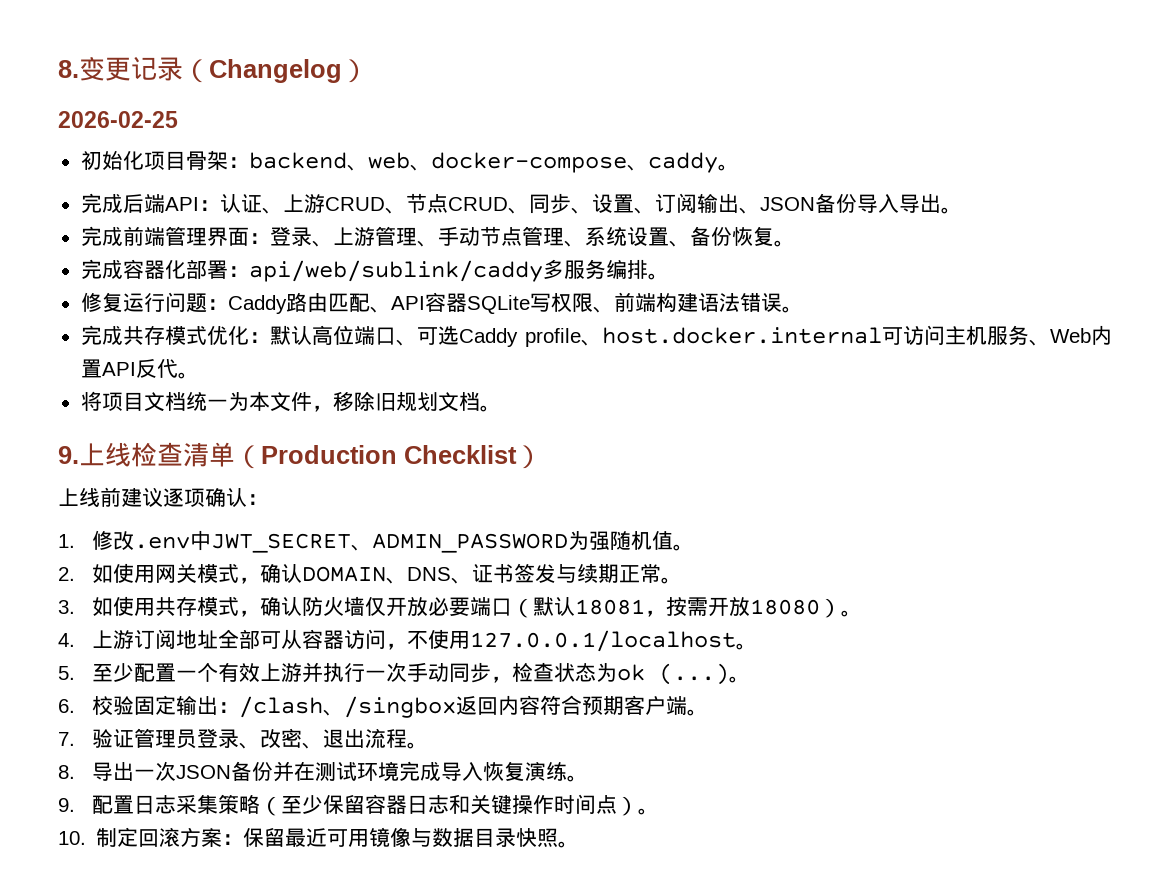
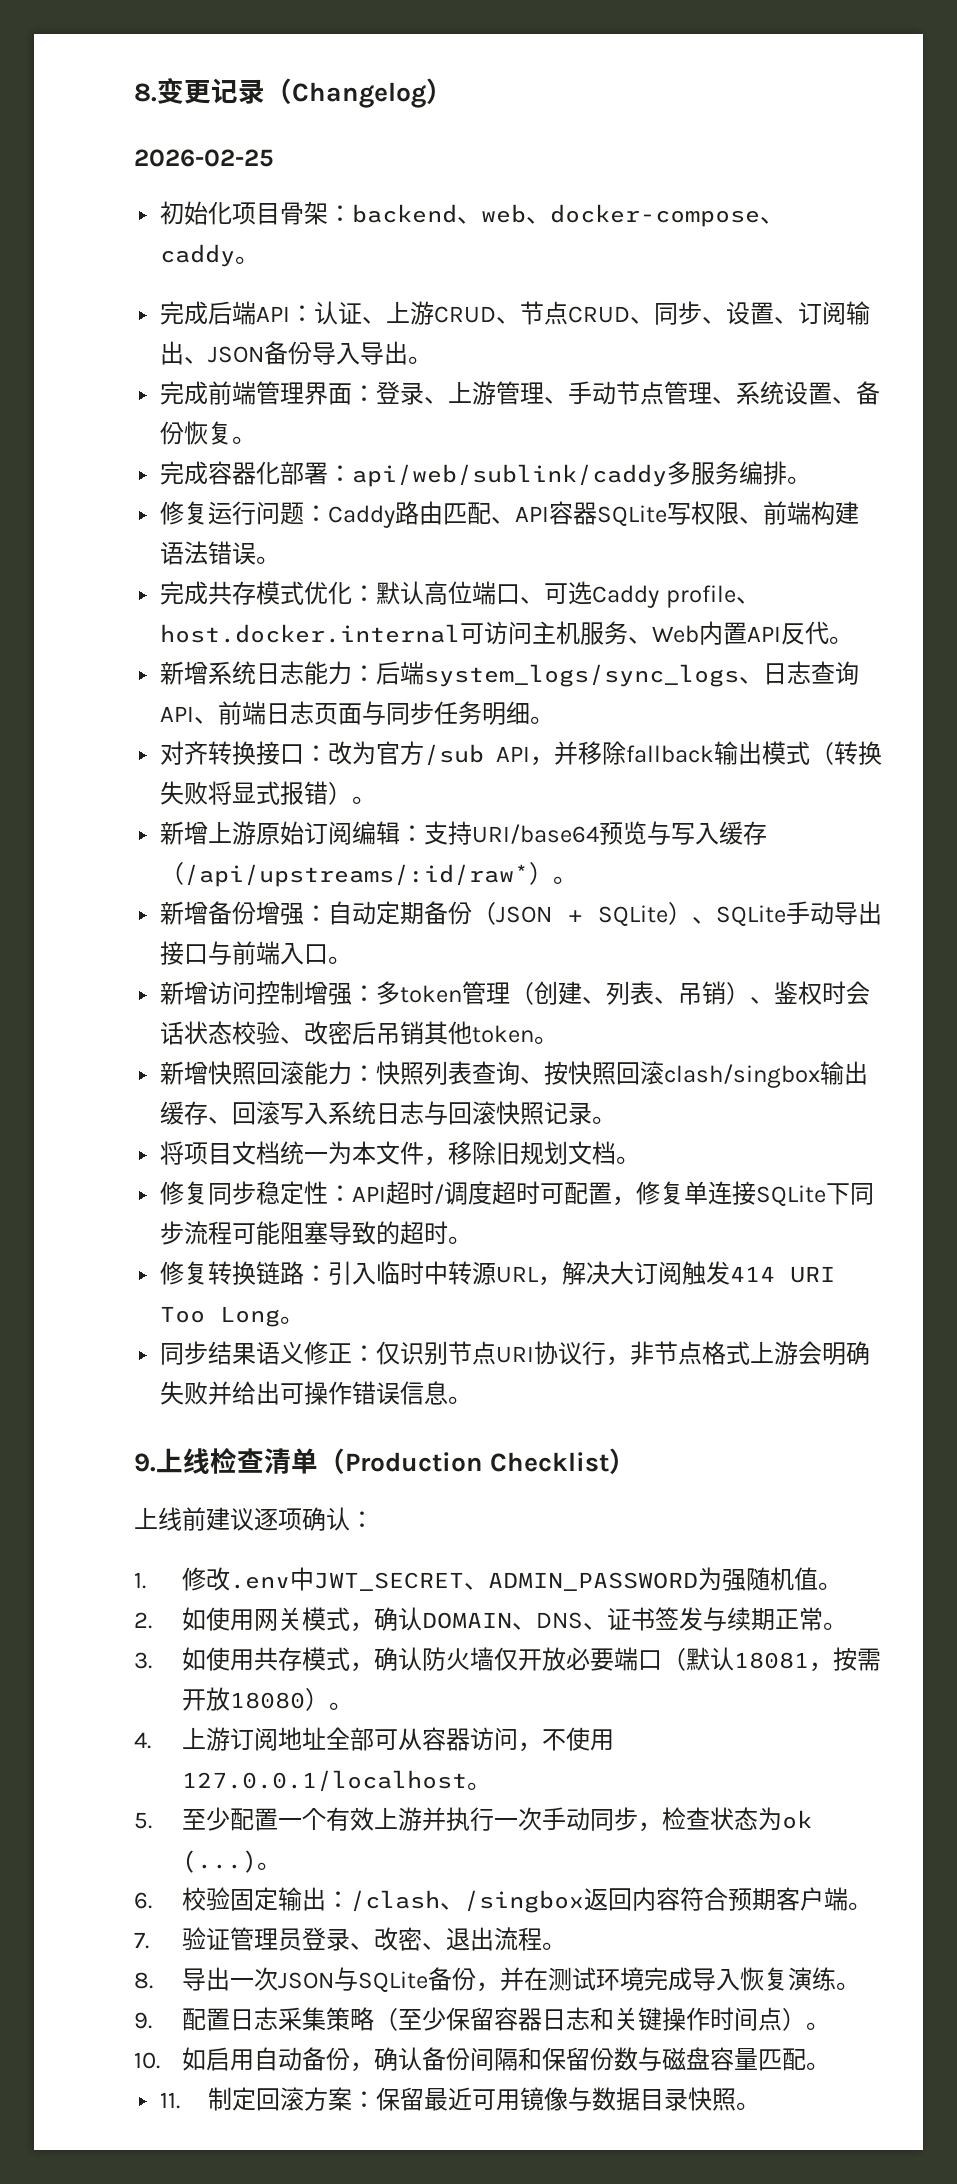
+ 新增系统日志能力：后端system_logs/sync_logs、日志查询API、前端日志页面与同步任务明细。
+ 对齐转换接口：改为官方/sub API，并移除fallback输出模式（转换失败将显式报错）。
+ 新增上游原始订阅编辑：支持URI/base64预览与写入缓存（/api/upstreams/:id/raw*）。
+ 新增备份增强：自动定期备份（JSON + SQLite）、SQLite手动导出接口与前端入口。
+ 新增访问控制增强：多token管理（创建、列表、吊销）、鉴权时会话状态校验、改密后吊销其他token。
+ 新增快照回滚能力：快照列表查询、按快照回滚clash/singbox输出缓存、回滚写入系统日志与回滚快照记录。
+ 修复同步稳定性：API超时/调度超时可配置，修复单连接SQLite下同步流程可能阻塞导致的超时。
+ 修复转换链路：引入临时中转源URL，解决大订阅触发414 URI Too Long。
+ 同步结果语义修正：仅识别节点URI协议行，非节点格式上游会明确失败并给出可操作错误信息。
- 8.导出一次JSON备份并在测试环境完成导入恢复演练。
+ 8.导出一次JSON与SQLite备份，并在测试环境完成导入恢复演练。
- 10.制定回滚方案：保留最近可用镜像与数据目录快照。
+ 10.如启用自动备份，确认备份间隔和保留份数与磁盘容量匹配。
+ 11.制定回滚方案：保留最近可用镜像与数据目录快照。

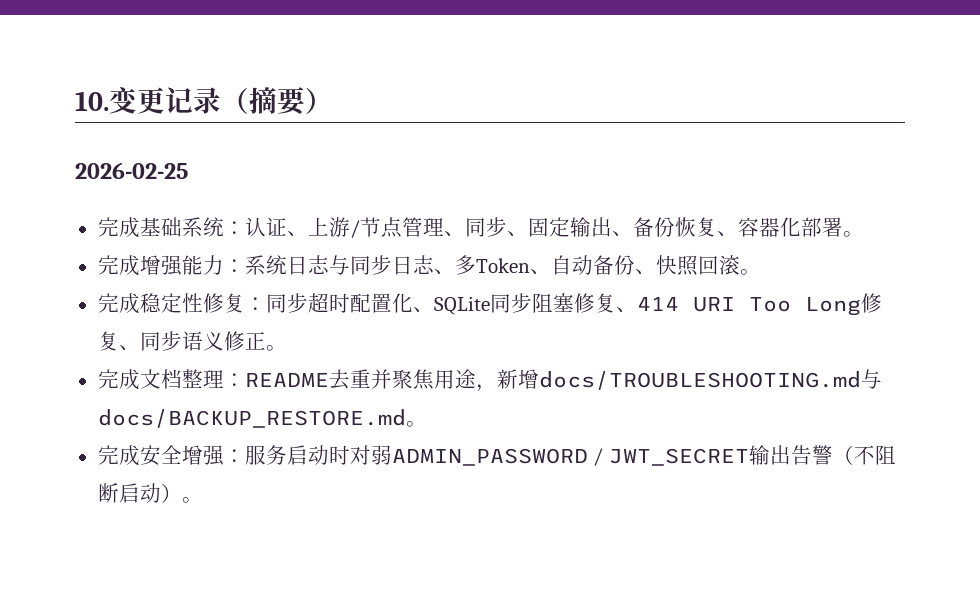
- 8.变更记录（Changelog）
+ 10.变更记录（摘要）
- 初始化项目骨架：backend、web、docker-compose、caddy。
- 完成后端API：认证、上游CRUD、节点CRUD、同步、设置、订阅输出、JSON备份导入导出。
- 完成前端管理界面：登录、上游管理、手动节点管理、系统设置、备份恢复。
- 完成容器化部署：api/web/sublink/caddy多服务编排。
- 修复运行问题：Caddy路由匹配、API容器SQLite写权限、前端构建语法错误。
- 完成共存模式优化：默认高位端口、可选Caddy profile、host.docker.internal可访问主机服务、Web内置API反代。
- 新增系统日志能力：后端system_logs/sync_logs、日志查询API、前端日志页面与同步任务明细。
- 对齐转换接口：改为官方/sub API，并移除fallback输出模式（转换失败将显式报错）。
- 新增上游原始订阅编辑：支持URI/base64预览与写入缓存（/api/upstreams/:id/raw*）。
- 新增备份增强：自动定期备份（JSON + SQLite）、SQLite手动导出接口与前端入口。
- 新增访问控制增强：多token管理（创建、列表、吊销）、鉴权时会话状态校验、改密后吊销其他token。
- 新增快照回滚能力：快照列表查询、按快照回滚clash/singbox输出缓存、回滚写入系统日志与回滚快照记录。
- 将项目文档统一为本文件，移除旧规划文档。
- 修复同步稳定性：API超时/调度超时可配置，修复单连接SQLite下同步流程可能阻塞导致的超时。
- 修复转换链路：引入临时中转源URL，解决大订阅触发414 URI Too Long。
- 同步结果语义修正：仅识别节点URI协议行，非节点格式上游会明确失败并给出可操作错误信息。
- 9.上线检查清单（Production Checklist）
- 上线前建议逐项确认：
- 1.修改.env中JWT_SECRET、ADMIN_PASSWORD为强随机值。
- 2.如使用网关模式，确认DOMAIN、DNS、证书签发与续期正常。
- 3.如使用共存模式，确认防火墙仅开放必要端口（默认18081，按需开放18080）。
- 4.上游订阅地址全部可从容器访问，不使用127.0.0.1/localhost。
- 5.至少配置一个有效上游并执行一次手动同步，检查状态为ok (...)。
- 6.校验固定输出：/clash、/singbox返回内容符合预期客户端。
- 7.验证管理员登录、改密、退出流程。
- 8.导出一次JSON与SQLite备份，并在测试环境完成导入恢复演练。
- 9.配置日志采集策略（至少保留容器日志和关键操作时间点）。
- 10.如启用自动备份，确认备份间隔和保留份数与磁盘容量匹配。
- 11.制定回滚方案：保留最近可用镜像与数据目录快照。
+ 完成基础系统：认证、上游/节点管理、同步、固定输出、备份恢复、容器化部署。
+ 完成增强能力：系统日志与同步日志、多Token、自动备份、快照回滚。
+ 完成稳定性修复：同步超时配置化、SQLite同步阻塞修复、414 URI Too Long修复、同步语义修正。
+ 完成文档整理：README去重并聚焦用途，新增docs/TROUBLESHOOTING.md与docs/BACKUP_RESTORE.md。
+ 完成安全增强：服务启动时对弱ADMIN_PASSWORD / JWT_SECRET输出告警（不阻断启动）。

